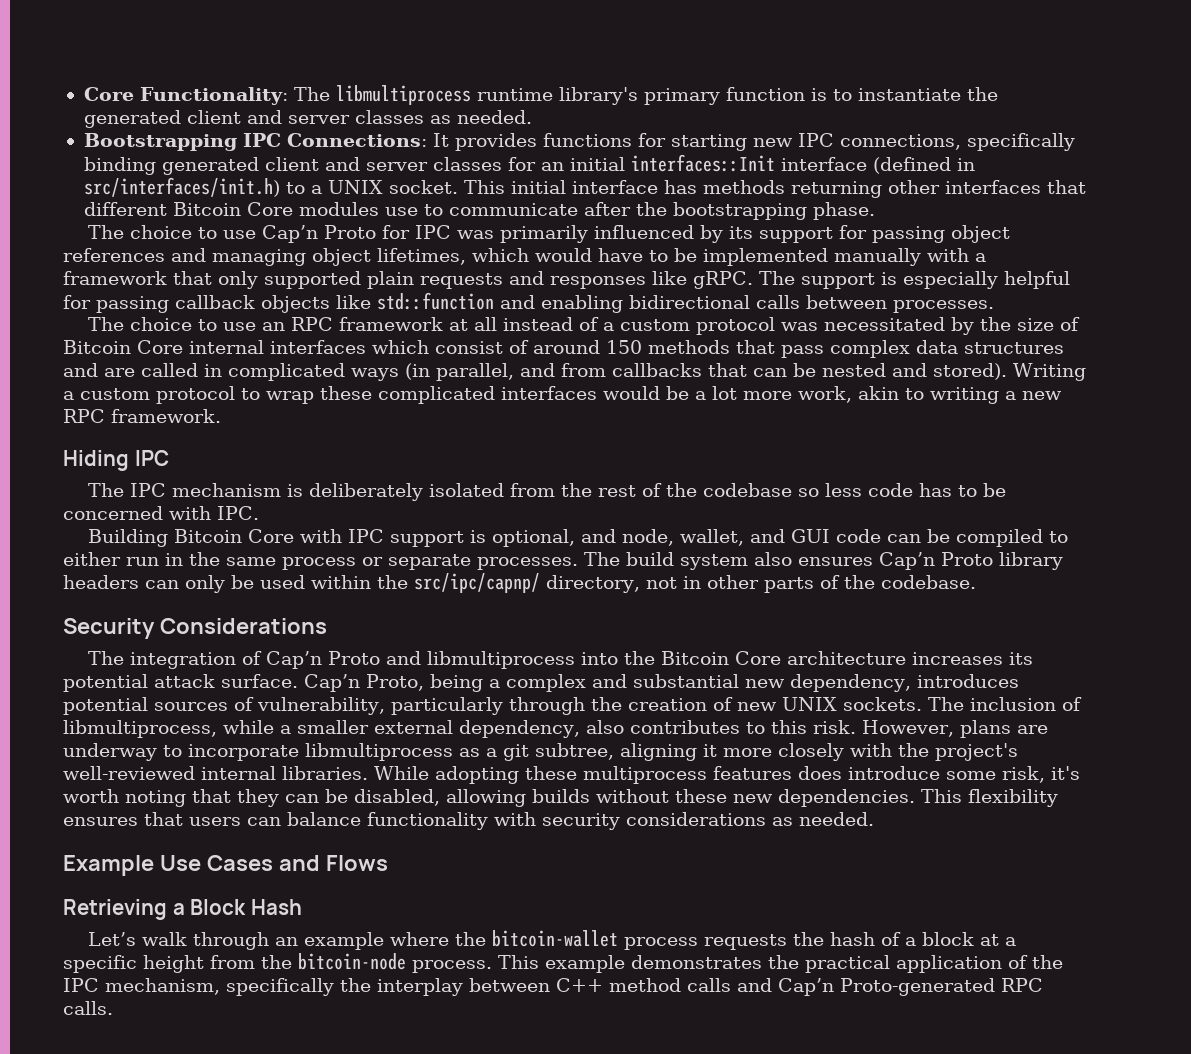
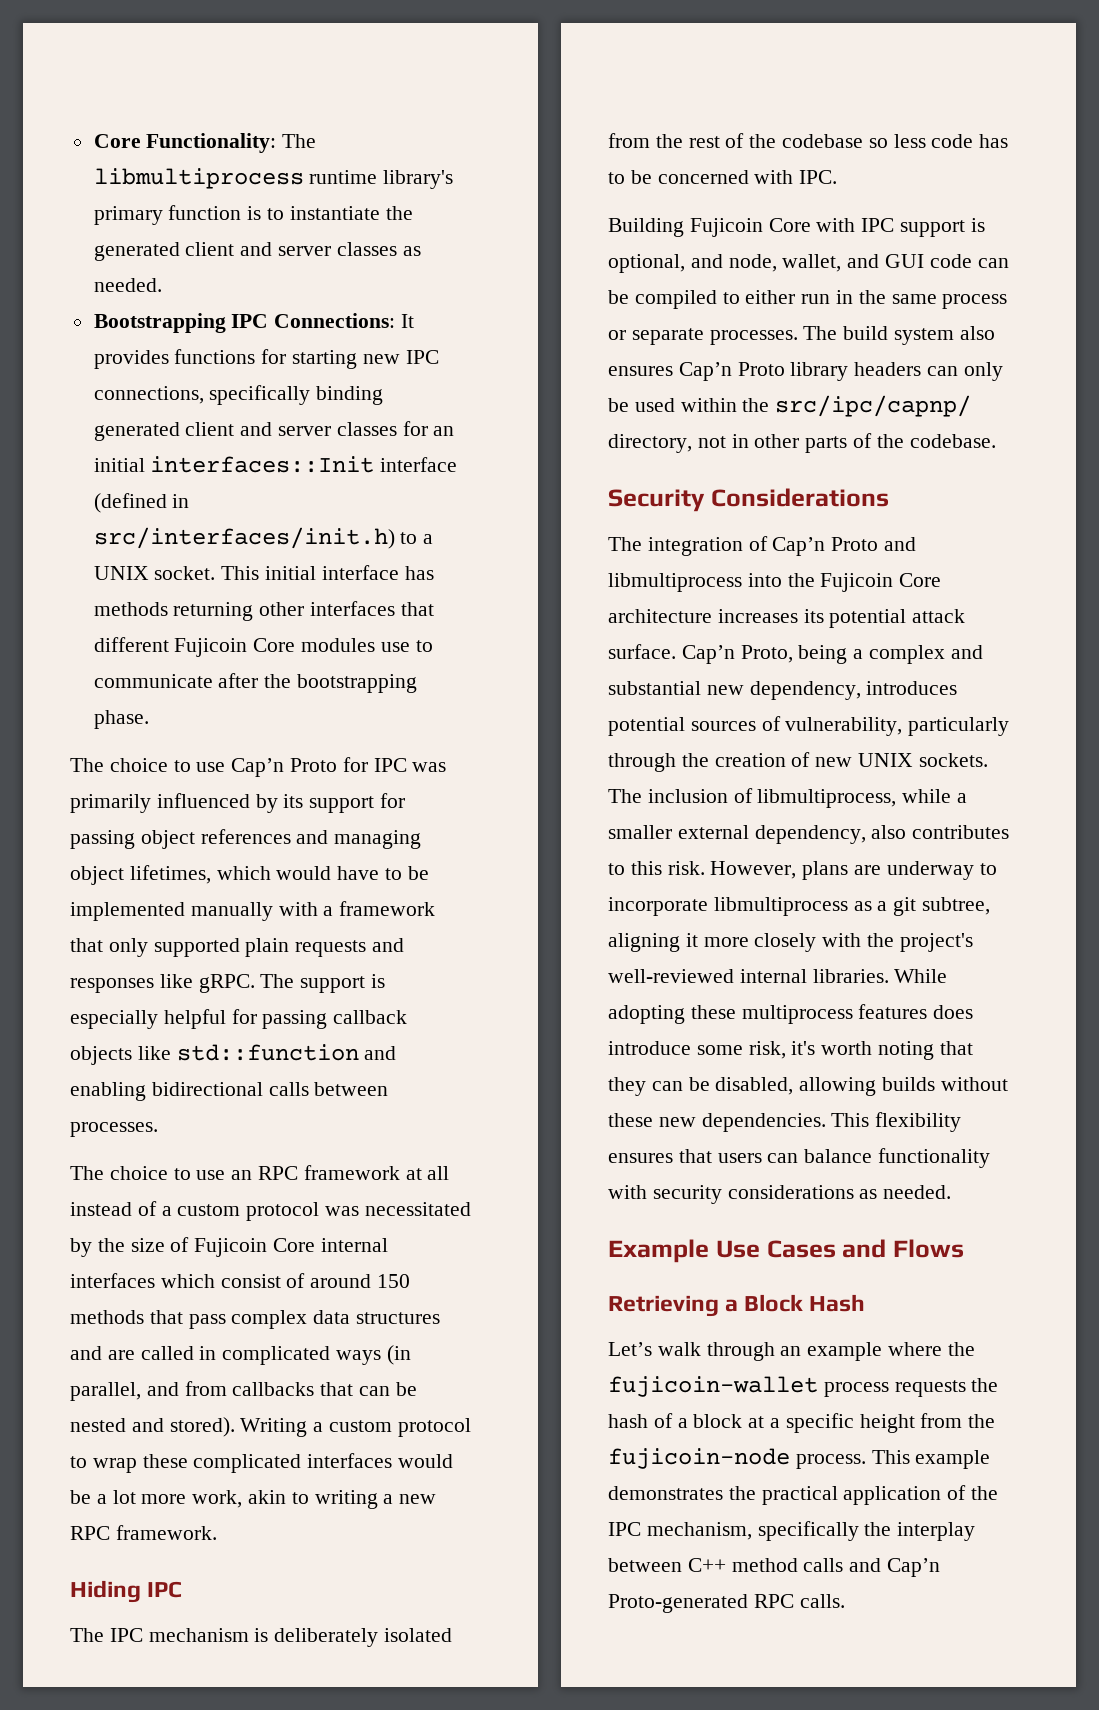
- This initial interface has methods returning other interfaces that different Bitcoin Core modules use to communicate after the bootstrapping phase.
+ This initial interface has methods returning other interfaces that different Fujicoin Core modules use to communicate after the bootstrapping phase.
- The choice to use an RPC framework at all instead of a custom protocol was necessitated by the size of Bitcoin Core internal interfaces which consist of around 150 methods that pass complex data structures and are called in complicated ways (in parallel, and from callbacks that can be nested and stored).
+ The choice to use an RPC framework at all instead of a custom protocol was necessitated by the size of Fujicoin Core internal interfaces which consist of around 150 methods that pass complex data structures and are called in complicated ways (in parallel, and from callbacks that can be nested and stored).
- Building Bitcoin Core with IPC support is optional, and node, wallet, and GUI code can be compiled to either run in the same process or separate processes.
+ Building Fujicoin Core with IPC support is optional, and node, wallet, and GUI code can be compiled to either run in the same process or separate processes.
- The integration of Cap’n Proto and libmultiprocess into the Bitcoin Core architecture increases its potential attack surface.
+ The integration of Cap’n Proto and libmultiprocess into the Fujicoin Core architecture increases its potential attack surface.
- Let’s walk through an example where the bitcoin-wallet process requests the hash of a block at a specific height from the bitcoin-node process.
+ Let’s walk through an example where the fujicoin-wallet process requests the hash of a block at a specific height from the fujicoin-node process.

